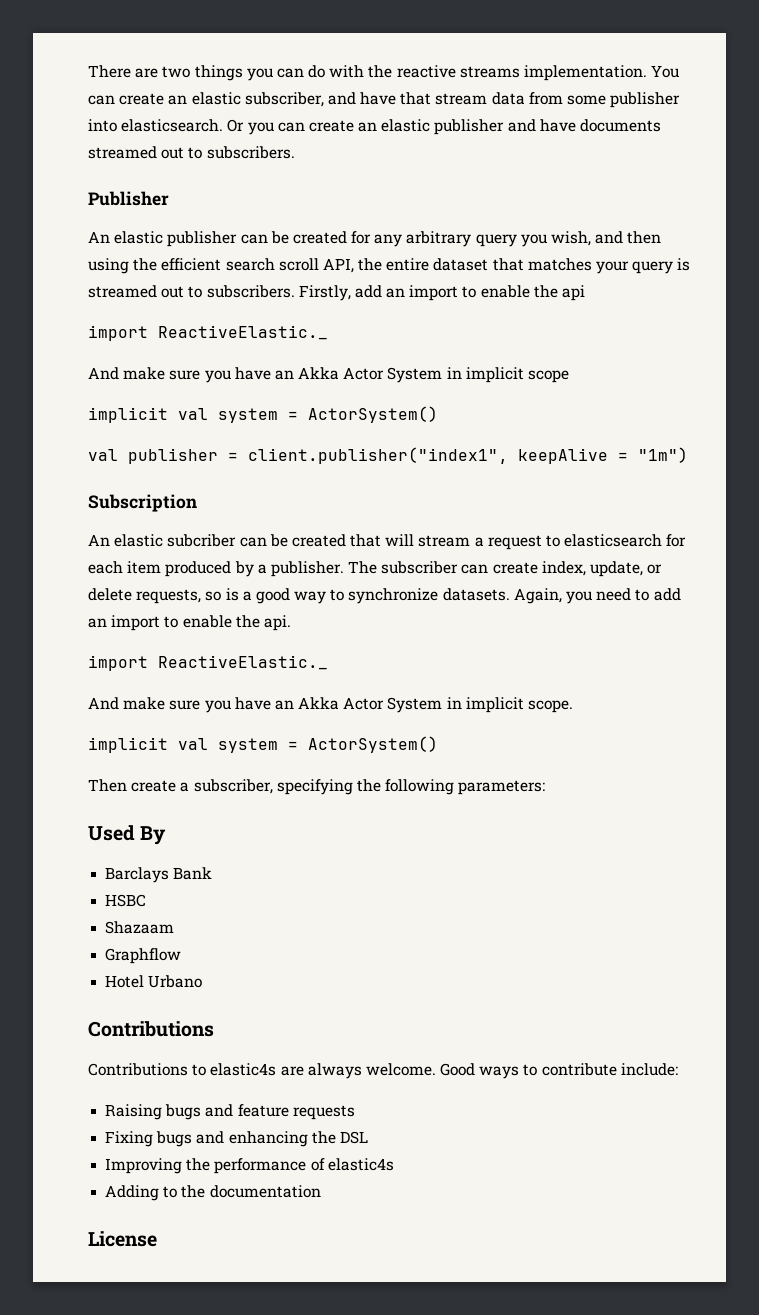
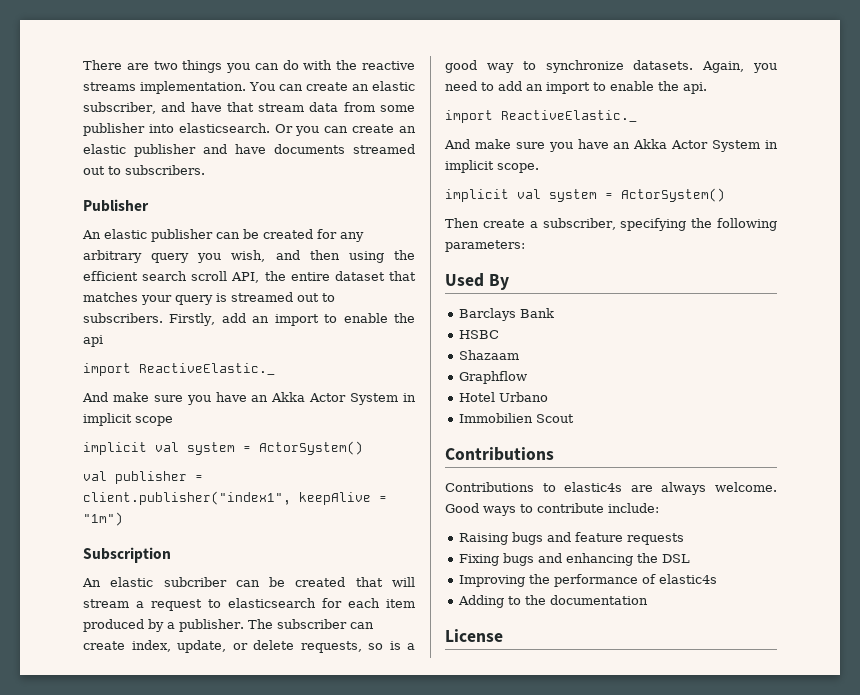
+ Immobilien Scout

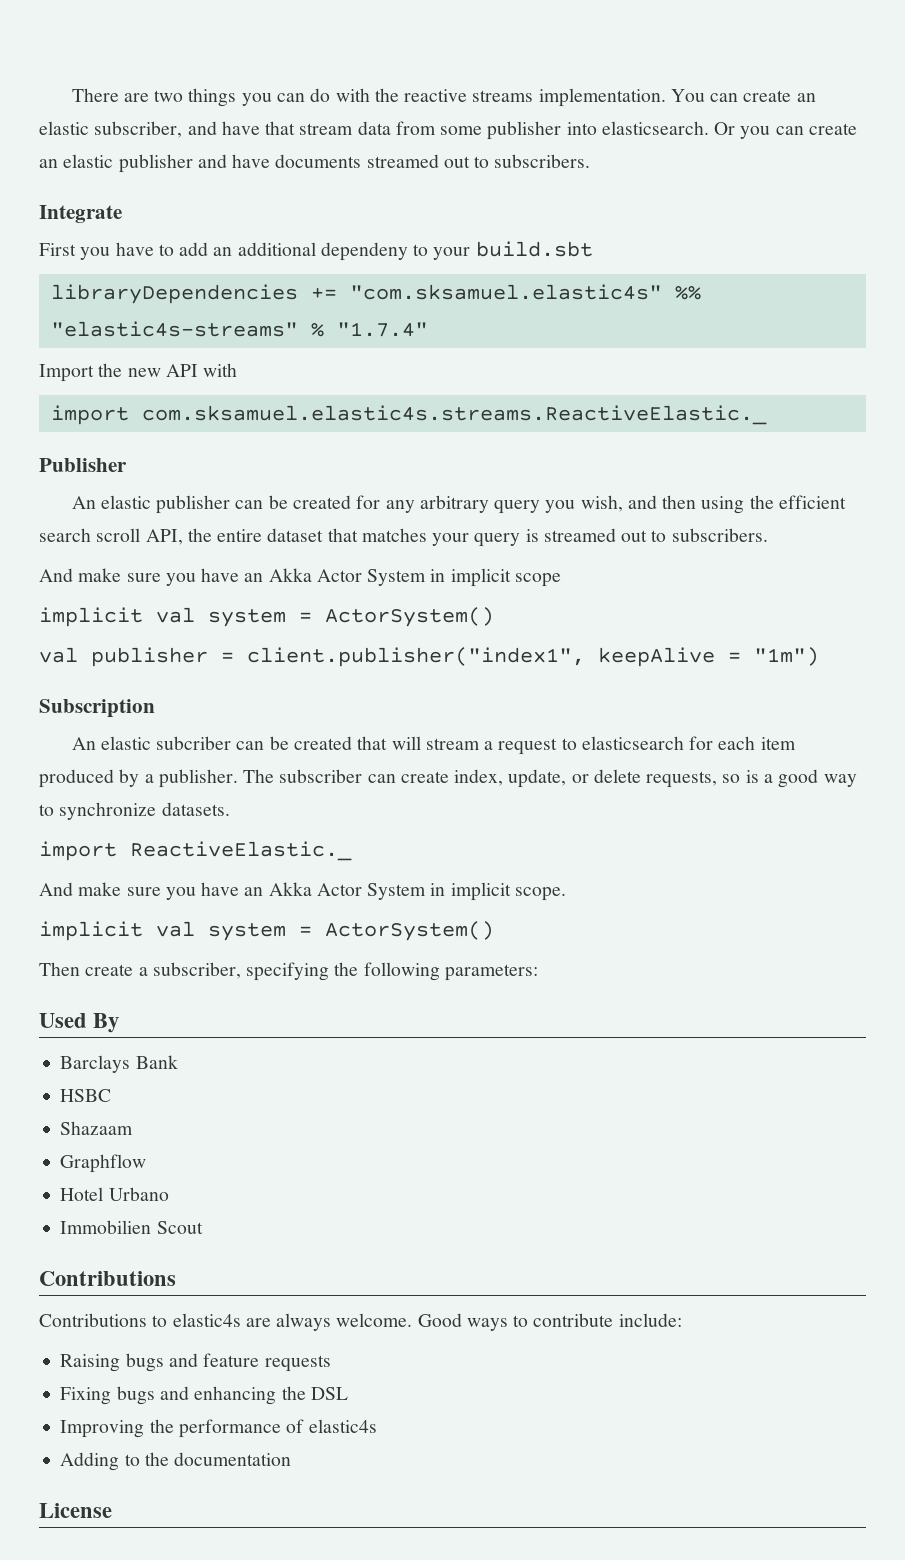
+ Integrate
+ First you have to add an additional dependeny to your build.sbt
+ libraryDependencies += "com.sksamuel.elastic4s" %% "elastic4s-streams" % "1.7.4"
+ Import the new API with
+ import com.sksamuel.elastic4s.streams.ReactiveElastic._
- Firstly, add an import to enable the api
- import ReactiveElastic._
- Again, you need to add an import to enable the api.

